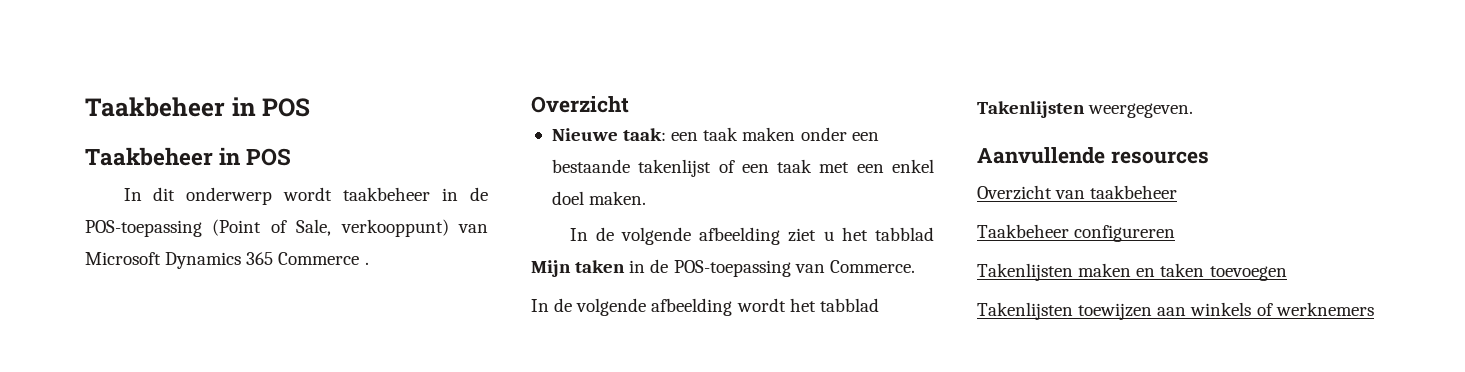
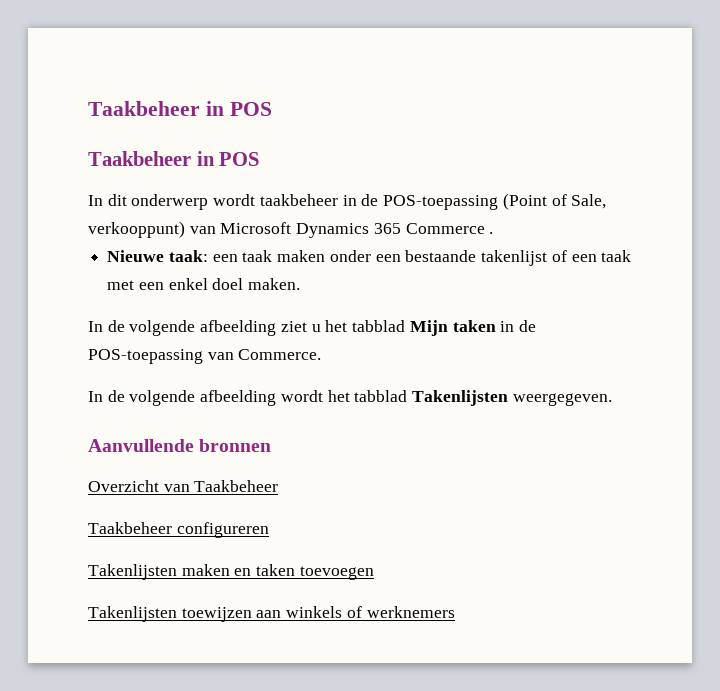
  In dit onderwerp wordt taakbeheer in de POS-toepassing (Point of Sale, verkooppunt) van Microsoft Dynamics 365 Commerce .
- Overzicht
- Aanvullende resources
+ Aanvullende bronnen
- Overzicht van taakbeheer
+ Overzicht van Taakbeheer

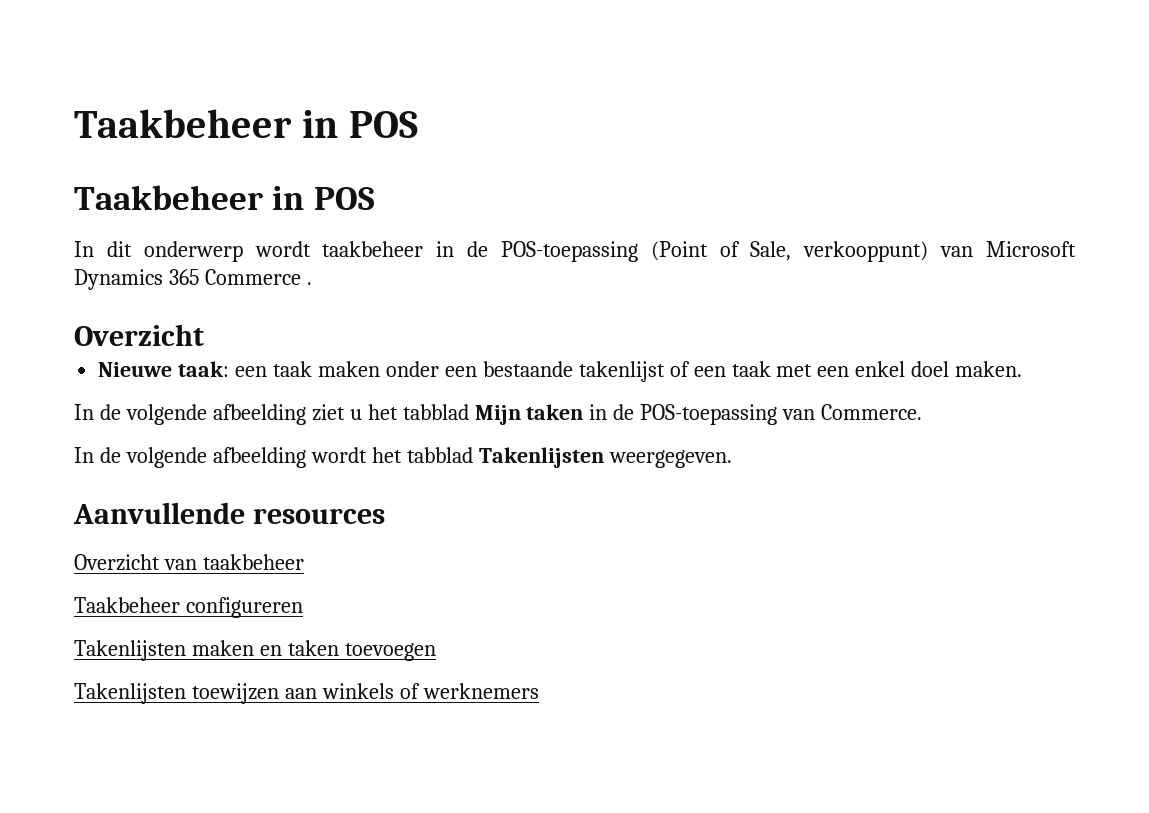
  In dit onderwerp wordt taakbeheer in de POS-toepassing (Point of Sale, verkooppunt) van Microsoft Dynamics 365 Commerce .
+ Overzicht
- Aanvullende bronnen
+ Aanvullende resources
- Overzicht van Taakbeheer
+ Overzicht van taakbeheer

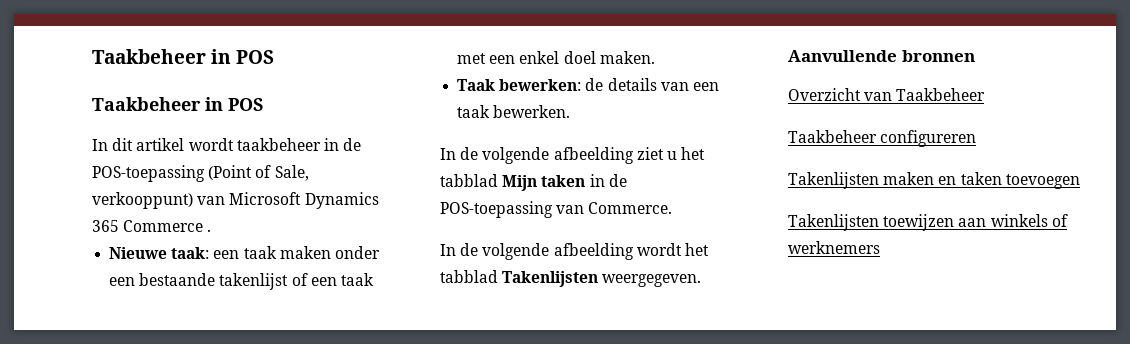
- In dit onderwerp wordt taakbeheer in de POS-toepassing (Point of Sale, verkooppunt) van Microsoft Dynamics 365 Commerce .
- Overzicht
+ In dit artikel wordt taakbeheer in de POS-toepassing (Point of Sale, verkooppunt) van Microsoft Dynamics 365 Commerce .
+ Taak bewerken: de details van een taak bewerken.
- Aanvullende resources
+ Aanvullende bronnen
- Overzicht van taakbeheer
+ Overzicht van Taakbeheer

